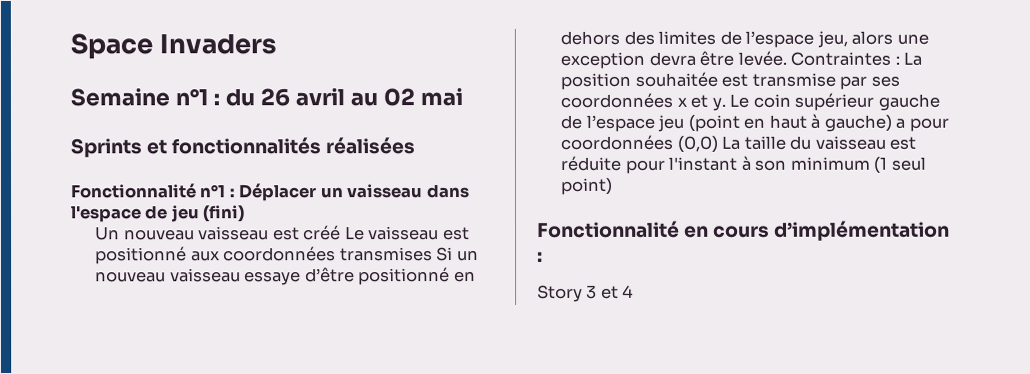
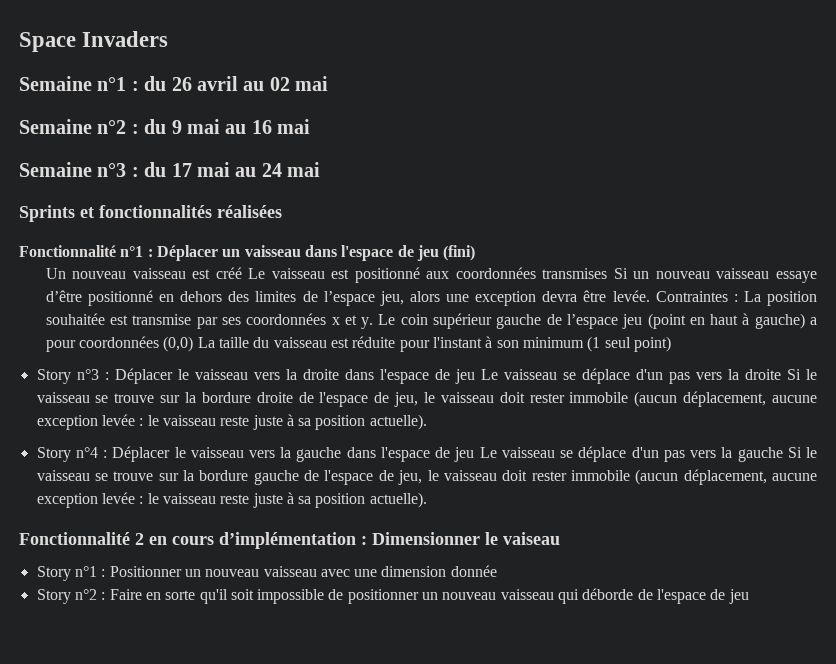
+ Semaine n°2 : du 9 mai au 16 mai
+ Semaine n°3 : du 17 mai au 24 mai
- Fonctionnalité en cours d’implémentation :
- Story 3 et 4
+ Story n°3 : Déplacer le vaisseau vers la droite dans l'espace de jeu Le vaisseau se déplace d'un pas vers la droite Si le vaisseau se trouve sur la bordure droite de l'espace de jeu, le vaisseau doit rester immobile (aucun déplacement, aucune exception levée : le vaisseau reste juste à sa position actuelle).
+ Story n°4 : Déplacer le vaisseau vers la gauche dans l'espace de jeu Le vaisseau se déplace d'un pas vers la gauche Si le vaisseau se trouve sur la bordure gauche de l'espace de jeu, le vaisseau doit rester immobile (aucun déplacement, aucune exception levée : le vaisseau reste juste à sa position actuelle).
+ Fonctionnalité 2 en cours d’implémentation : Dimensionner le vaiseau
+ Story n°1 : Positionner un nouveau vaisseau avec une dimension donnée
+ Story n°2 : Faire en sorte qu'il soit impossible de positionner un nouveau vaisseau qui déborde de l'espace de jeu

